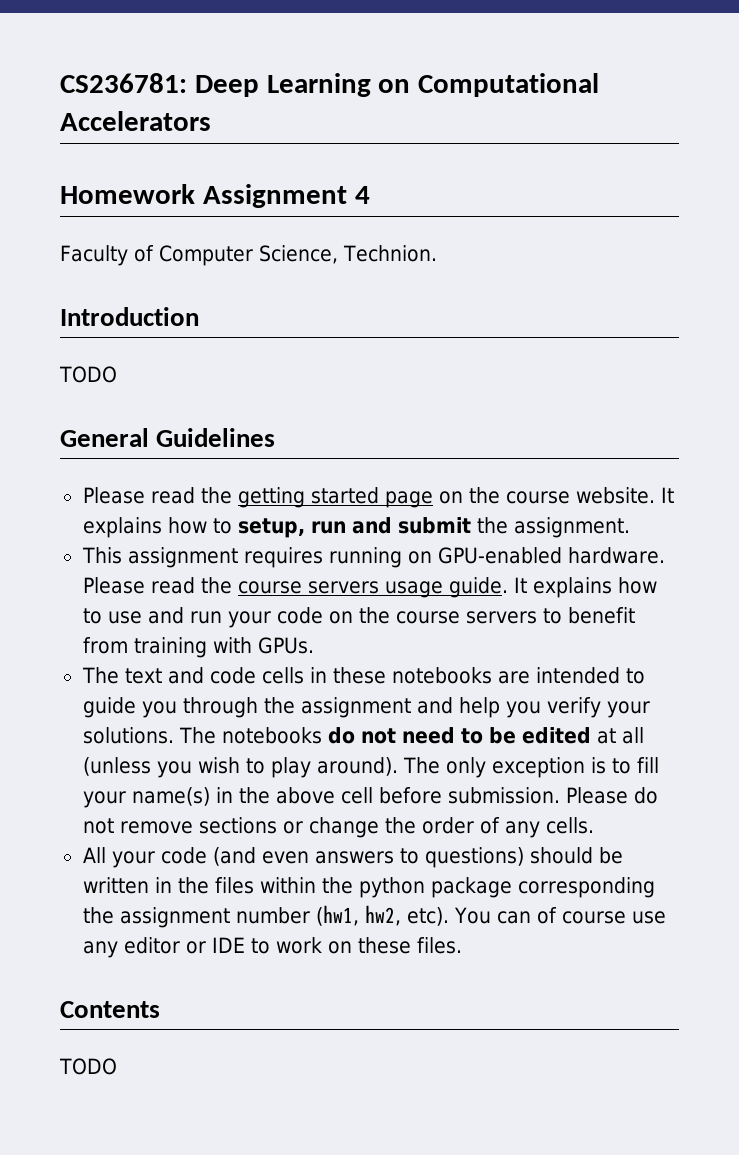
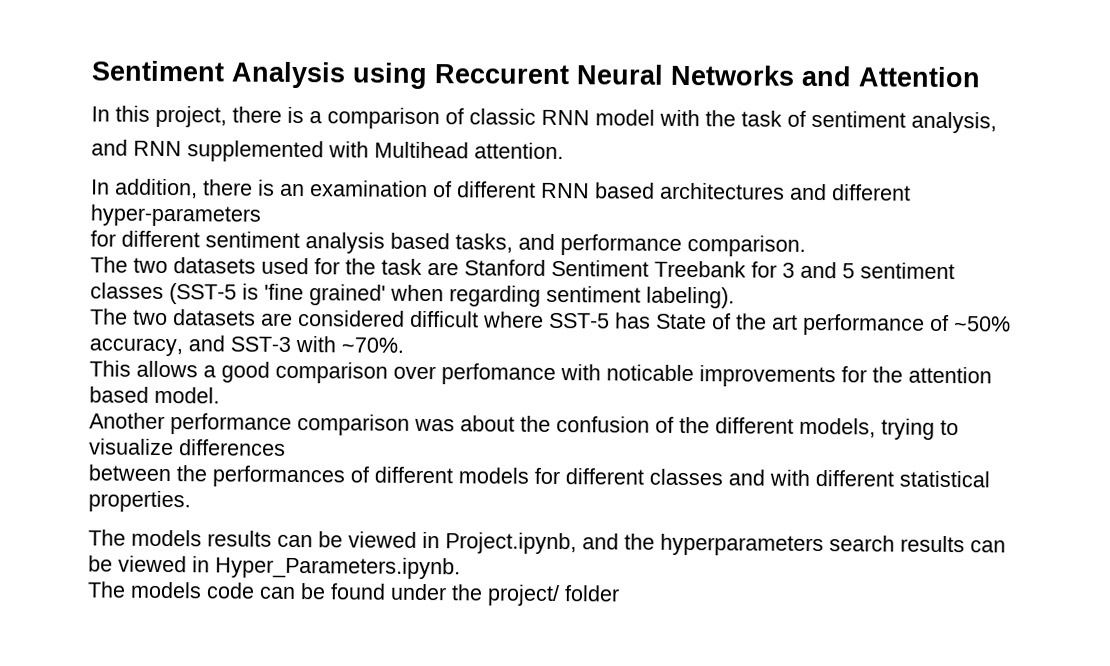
- CS236781: Deep Learning on Computational Accelerators
- Homework Assignment 4
- Faculty of Computer Science, Technion.
- Introduction
- TODO
- General Guidelines
- Please read the getting started page on the course website. It explains how to setup, run and submit the assignment.
- This assignment requires running on GPU-enabled hardware. Please read the course servers usage guide. It explains how to use and run your code on the course servers to benefit from training with GPUs.
- The text and code cells in these notebooks are intended to guide you through the assignment and help you verify your solutions. The notebooks do not need to be edited at all (unless you wish to play around). The only exception is to fill your name(s) in the above cell before submission. Please do not remove sections or change the order of any cells.
- All your code (and even answers to questions) should be written in the files within the python package corresponding the assignment number (hw1, hw2, etc). You can of course use any editor or IDE to work on these files.
- Contents
- TODO
+ Sentiment Analysis using Reccurent Neural Networks and Attention
+ In this project, there is a comparison of classic RNN model with the task of sentiment analysis,
+ and RNN supplemented with Multihead attention.
+ In addition, there is an examination of different RNN based architectures and different hyper-parameters
+ for different sentiment analysis based tasks, and performance comparison.
+ The two datasets used for the task are Stanford Sentiment Treebank for 3 and 5 sentiment classes (SST-5 is 'fine grained' when regarding sentiment labeling).
+ The two datasets are considered difficult where SST-5 has State of the art performance of ~50% accuracy, and SST-3 with ~70%.
+ This allows a good comparison over perfomance with noticable improvements for the attention based model.
+ Another performance comparison was about the confusion of the different models, trying to visualize differences
+ between the performances of different models for different classes and with different statistical properties.
+ The models results can be viewed in Project.ipynb, and the hyperparameters search results can be viewed in Hyper_Parameters.ipynb.
+ The models code can be found under the project/ folder

